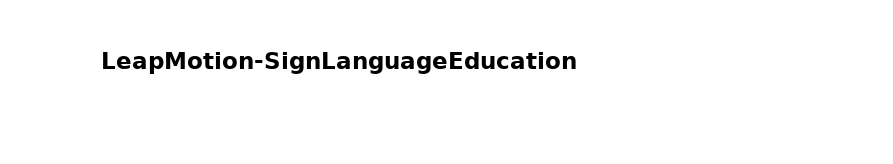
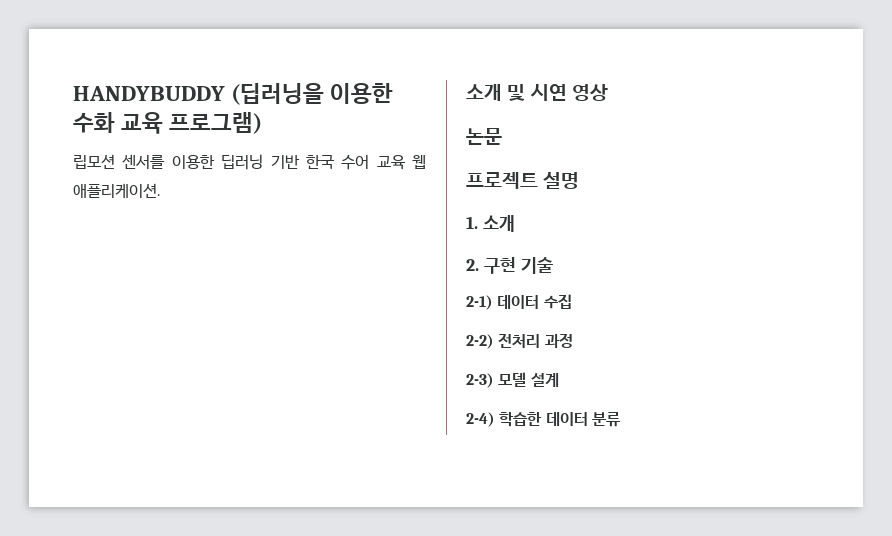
- LeapMotion-SignLanguageEducation
+ HANDYBUDDY (딥러닝을 이용한 수화 교육 프로그램)
+ 립모션 센서를 이용한 딥러닝 기반 한국 수어 교육 웹 애플리케이션.
+ 소개 및 시연 영상
+ 논문
+ 프로젝트 설명
+ 1. 소개
+ 2. 구현 기술
+ 2-1) 데이터 수집
+ 2-2) 전처리 과정
+ 2-3) 모델 설계
+ 2-4) 학습한 데이터 분류

